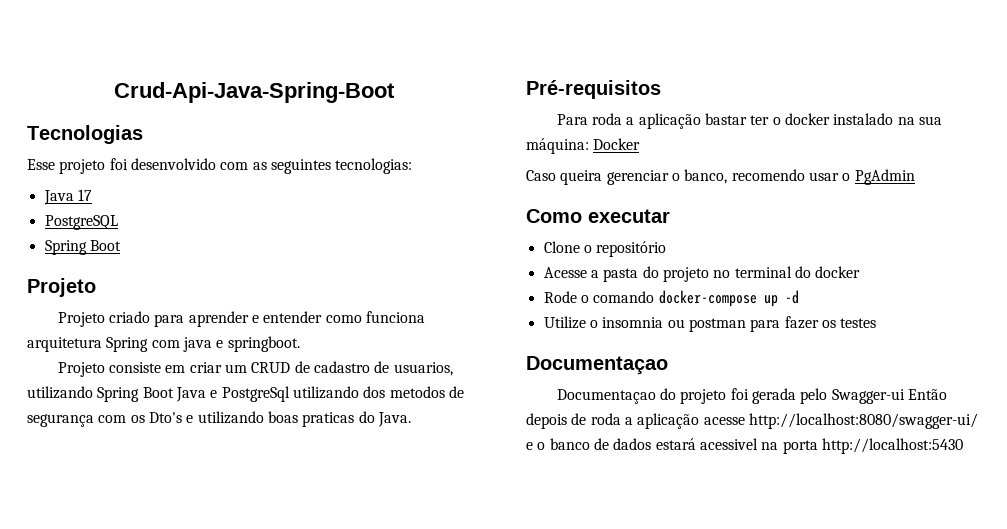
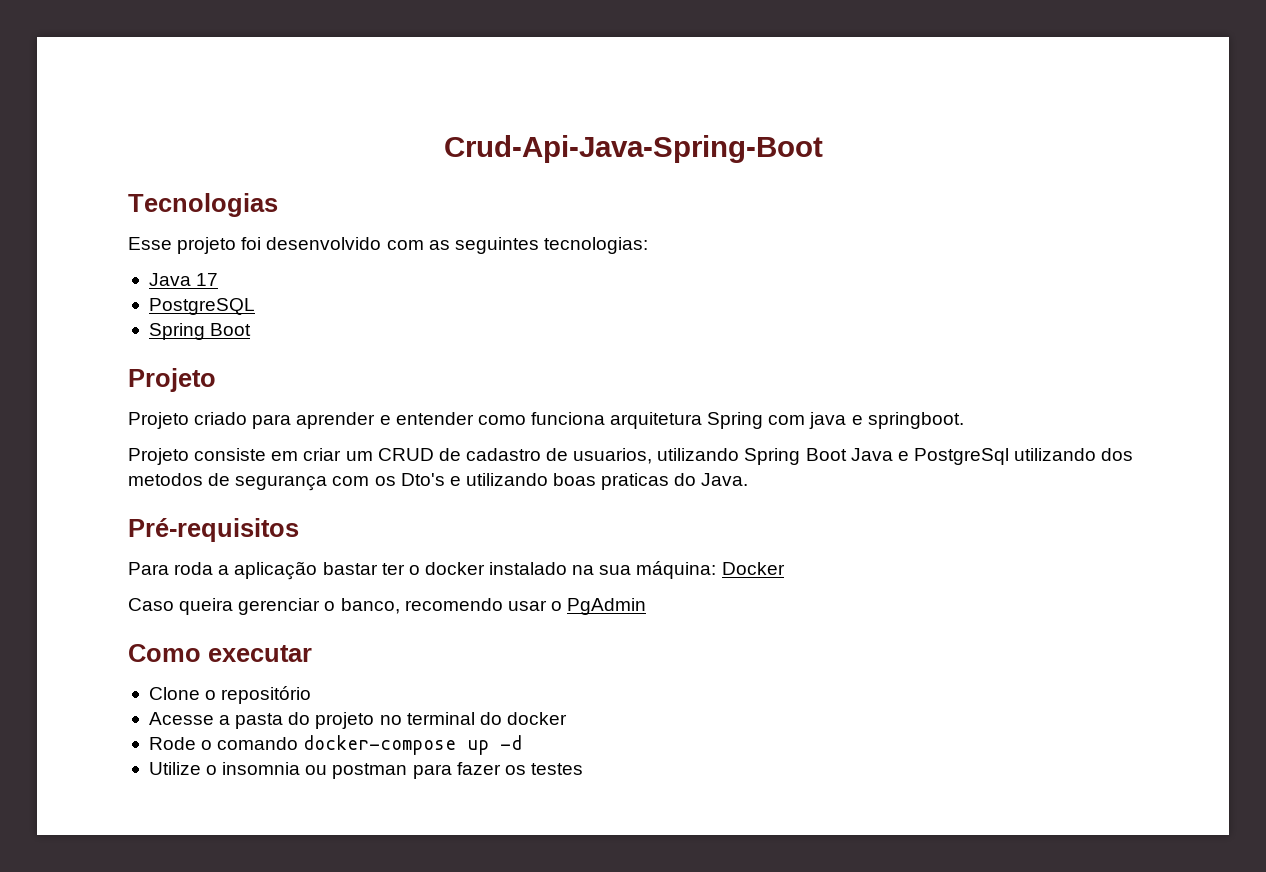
  Utilize o insomnia ou postman para fazer os testes
- Documentaçao
- Documentaçao do projeto foi gerada pelo Swagger-ui Então depois de roda a aplicação acesse http://localhost:8080/swagger-ui/ e o banco de dados estará acessivel na porta http://localhost:5430

